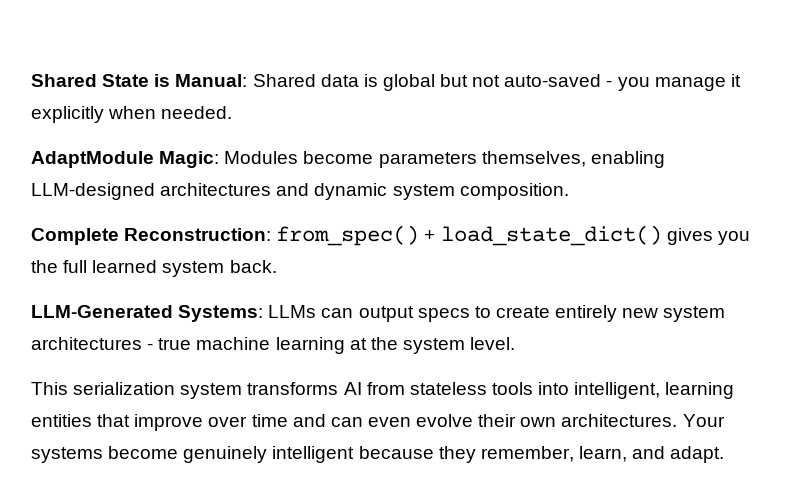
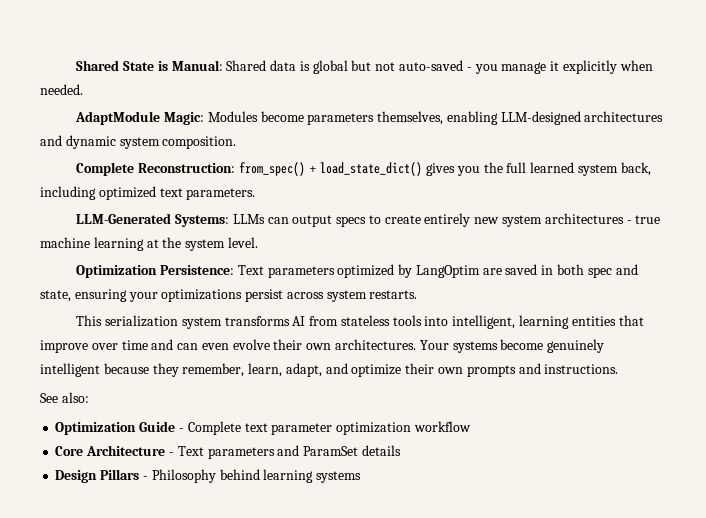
- Complete Reconstruction: from_spec() + load_state_dict() gives you the full learned system back.
+ Complete Reconstruction: from_spec() + load_state_dict() gives you the full learned system back, including optimized text parameters.
+ Optimization Persistence: Text parameters optimized by LangOptim are saved in both spec and state, ensuring your optimizations persist across system restarts.
- Your systems become genuinely intelligent because they remember, learn, and adapt.
+ Your systems become genuinely intelligent because they remember, learn, adapt, and optimize their own prompts and instructions.
+ See also:
+ Optimization Guide - Complete text parameter optimization workflow
+ Core Architecture - Text parameters and ParamSet details
+ Design Pillars - Philosophy behind learning systems

